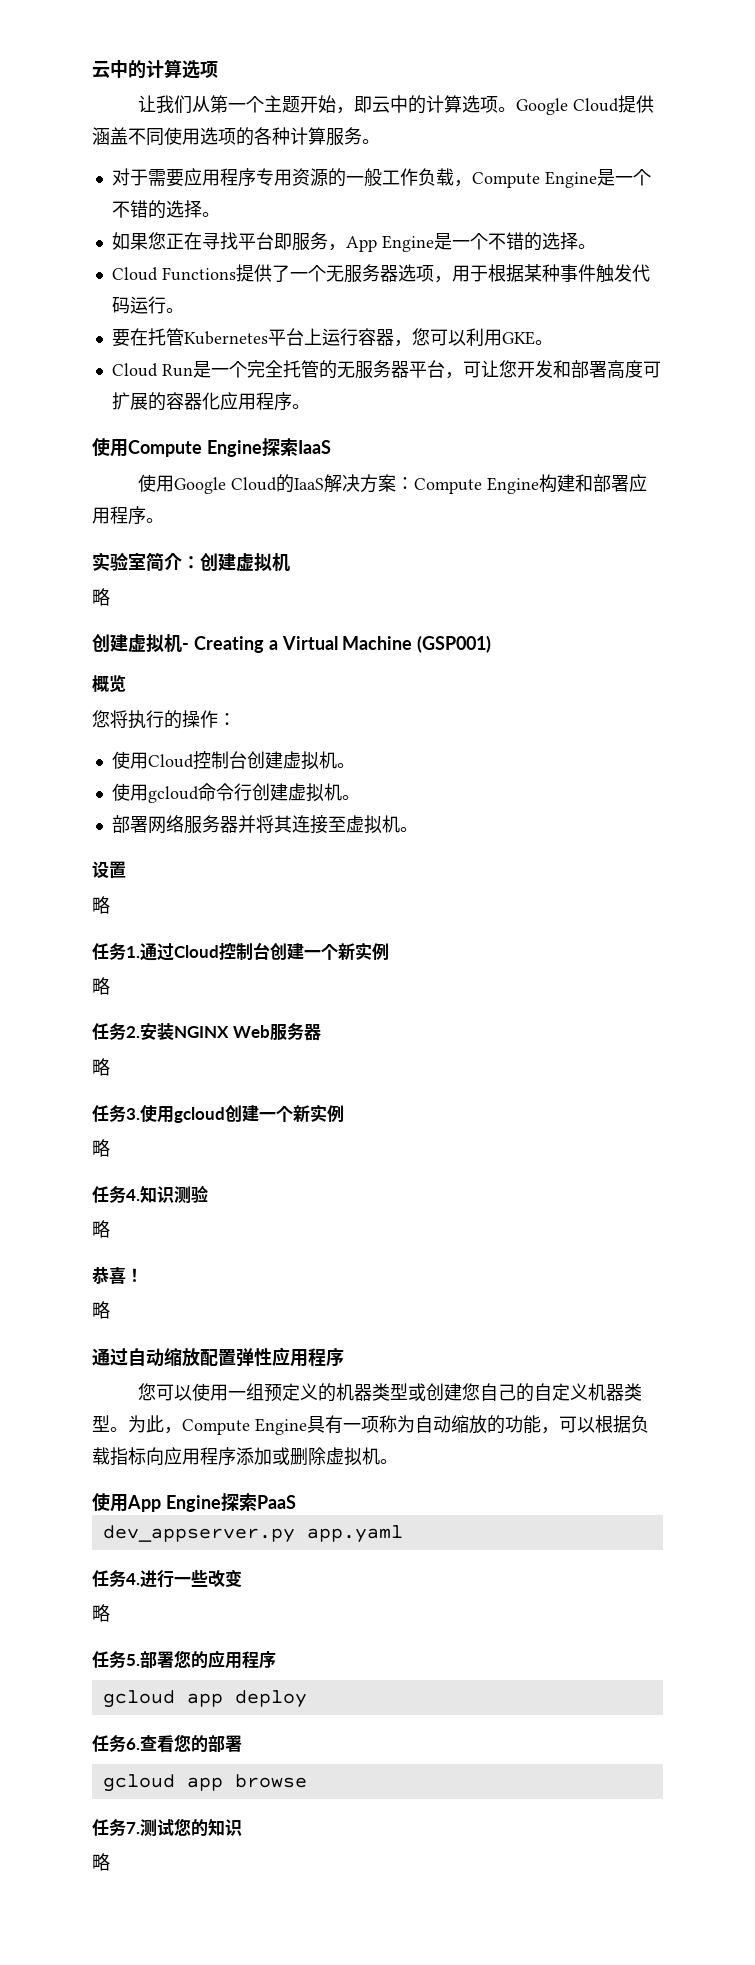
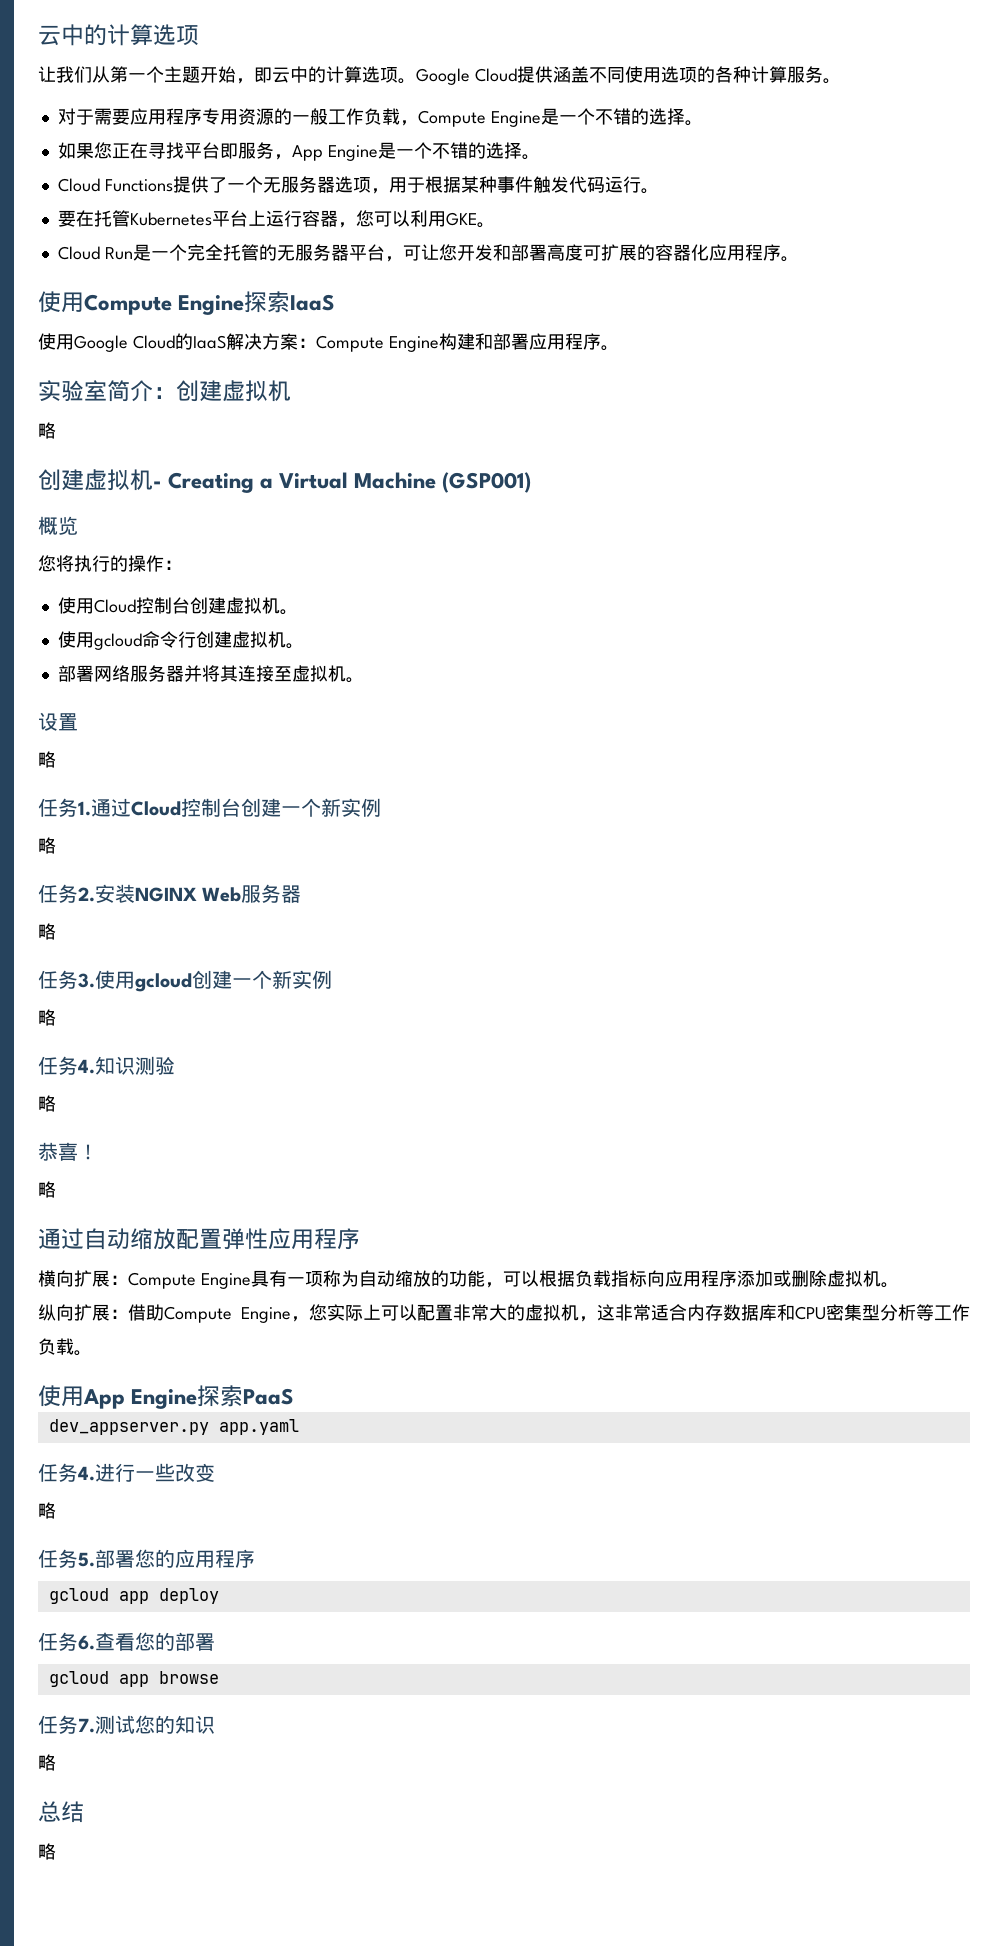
- 您可以使用一组预定义的机器类型或创建您自己的自定义机器类型。为此，Compute Engine具有一项称为自动缩放的功能，可以根据负载指标向应用程序添加或删除虚拟机。
+ 横向扩展：Compute Engine具有一项称为自动缩放的功能，可以根据负载指标向应用程序添加或删除虚拟机。
+ 纵向扩展：借助Compute Engine，您实际上可以配置非常大的虚拟机，这非常适合内存数据库和CPU密集型分析等工作负载。
+ 总结
+ 略

